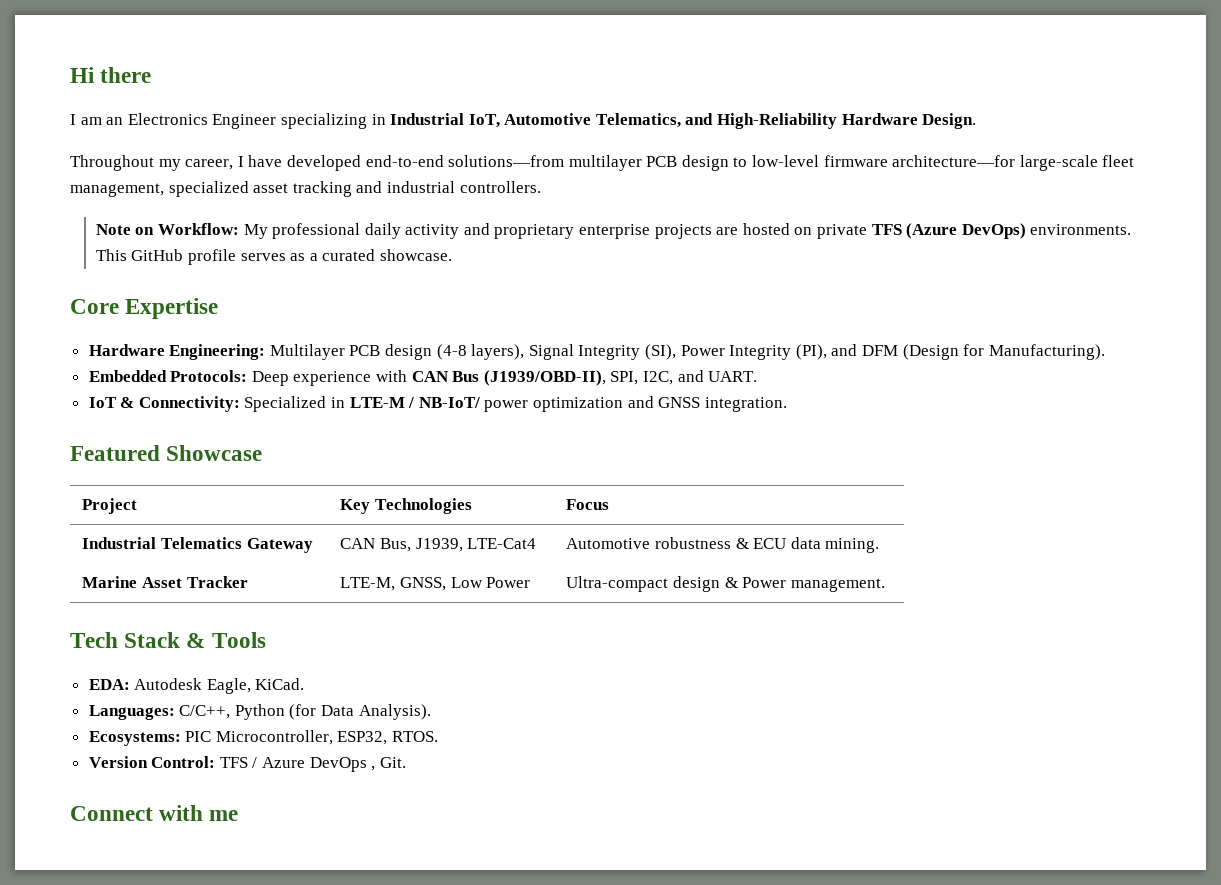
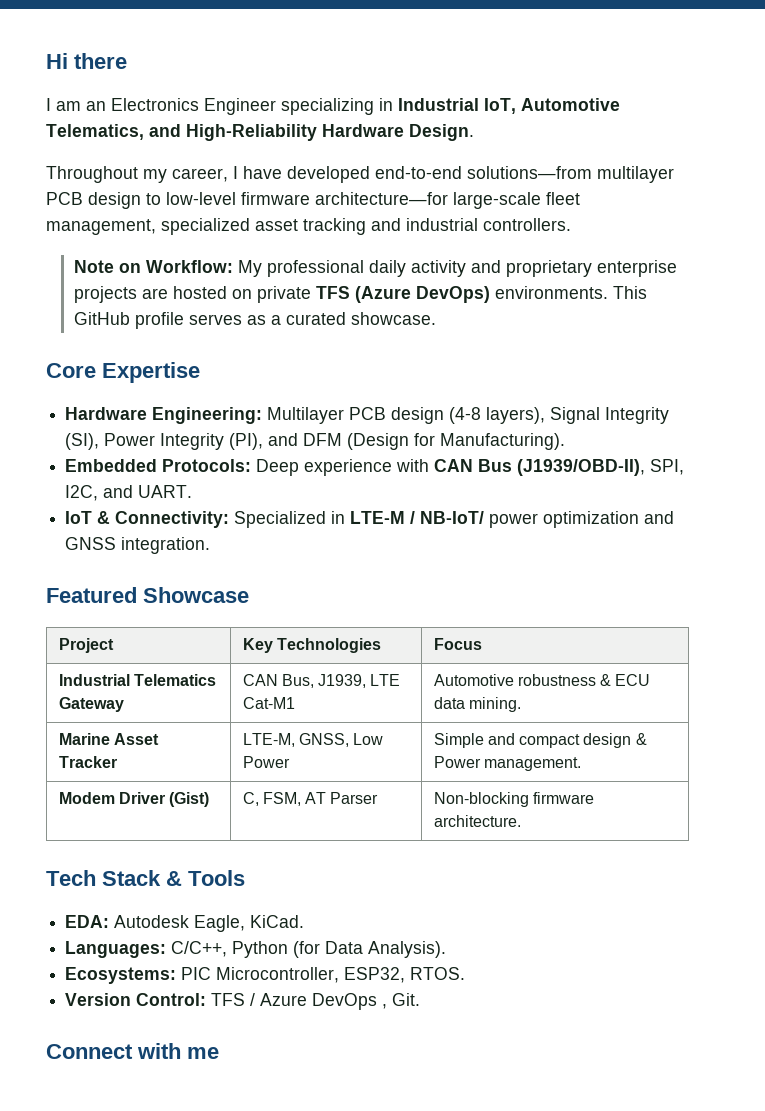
- Industrial Telematics Gateway | CAN Bus, J1939, LTE-Cat4 | Automotive robustness & ECU data mining.
+ Industrial Telematics Gateway | CAN Bus, J1939, LTE Cat-M1 | Automotive robustness & ECU data mining.
- Marine Asset Tracker | LTE-M, GNSS, Low Power | Ultra-compact design & Power management.
+ Marine Asset Tracker | LTE-M, GNSS, Low Power | Simple and compact design & Power management.
+ Modem Driver (Gist) | C, FSM, AT Parser | Non-blocking firmware architecture.

